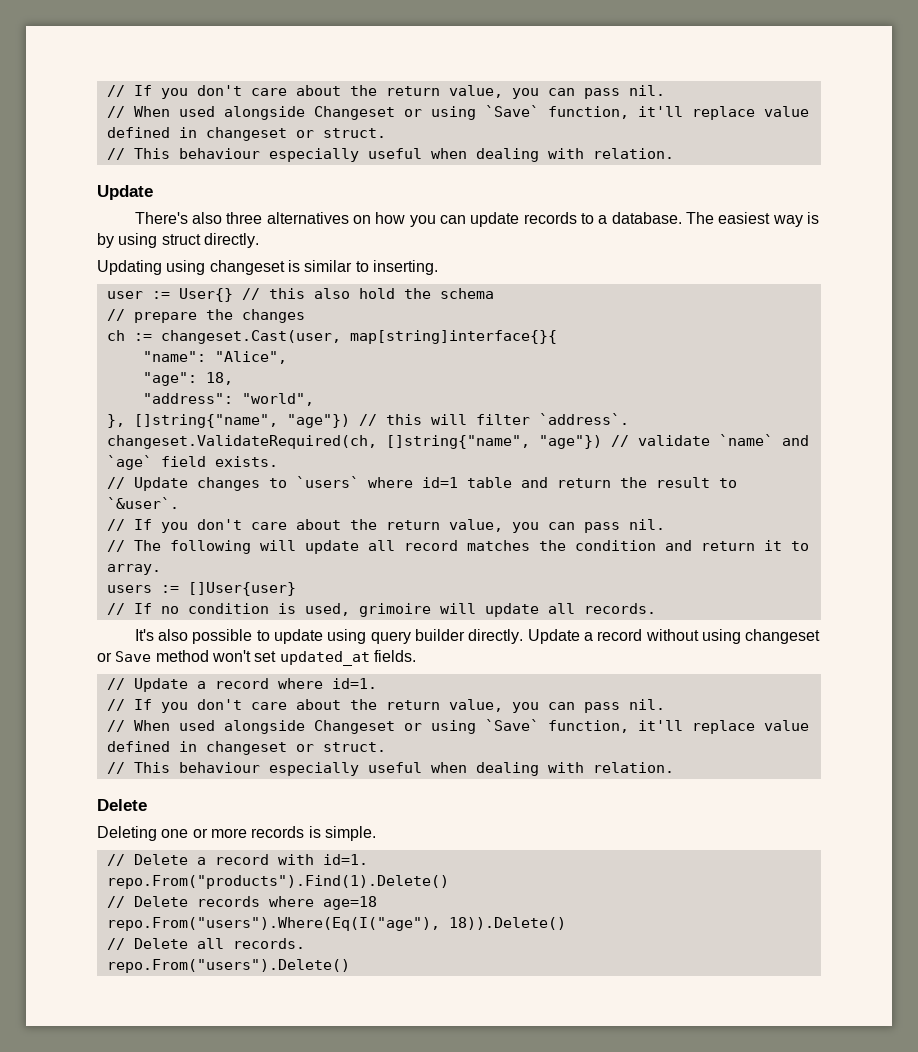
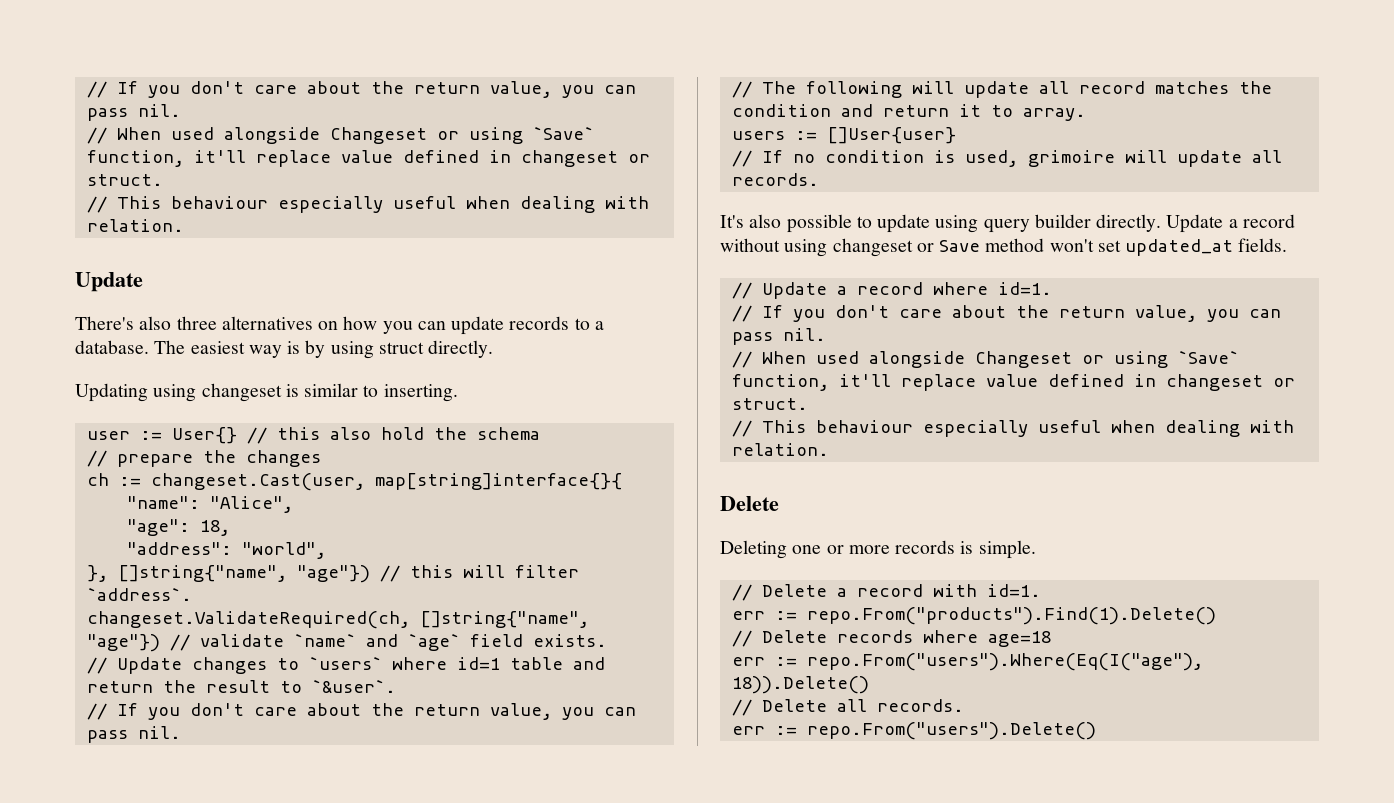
- repo.From("products").Find(1).Delete()
+ err := repo.From("products").Find(1).Delete()
- repo.From("users").Where(Eq(I("age"), 18)).Delete()
+ err := repo.From("users").Where(Eq(I("age"), 18)).Delete()
- repo.From("users").Delete()
+ err := repo.From("users").Delete()

